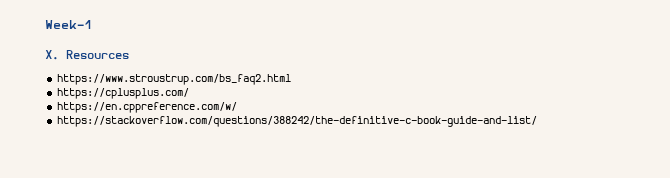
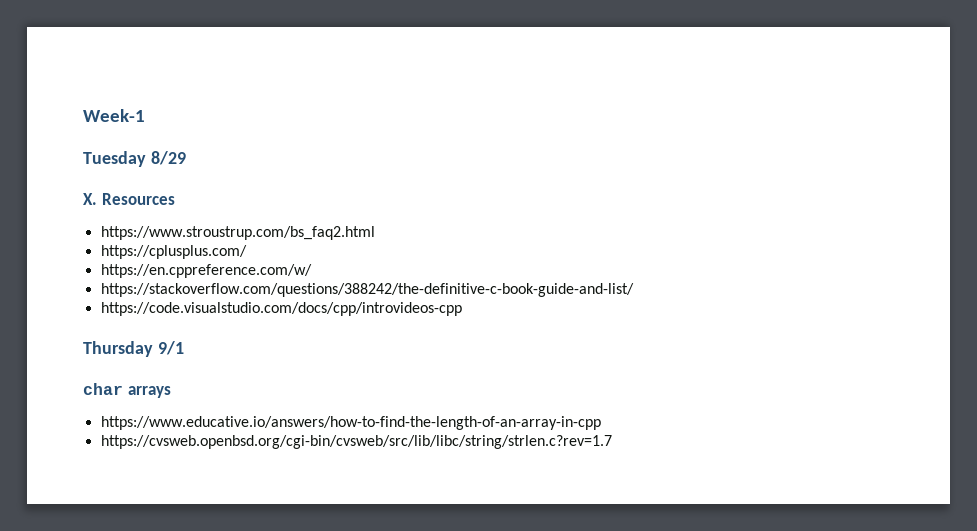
+ Tuesday 8/29
+ https://code.visualstudio.com/docs/cpp/introvideos-cpp
+ Thursday 9/1
+ char arrays
+ https://www.educative.io/answers/how-to-find-the-length-of-an-array-in-cpp
+ https://cvsweb.openbsd.org/cgi-bin/cvsweb/src/lib/libc/string/strlen.c?rev=1.7

